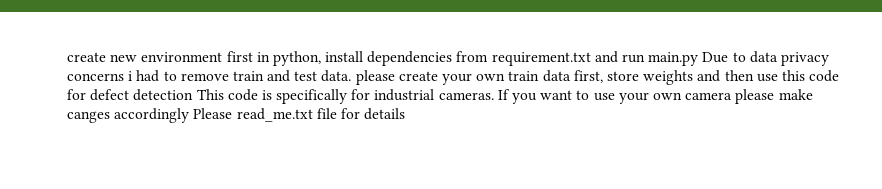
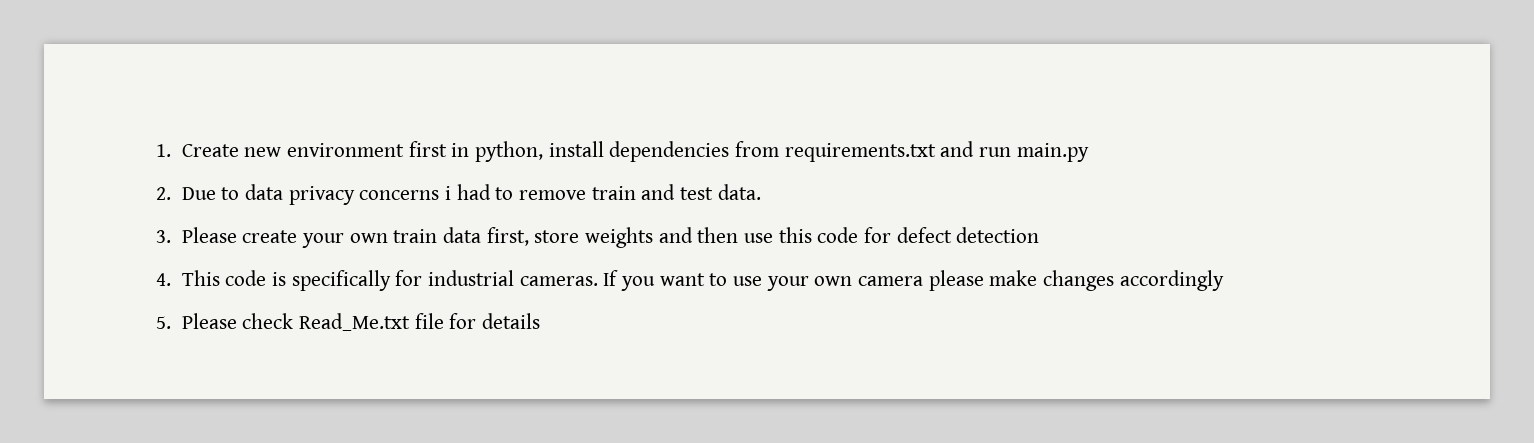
- create new environment first in python, install dependencies from requirement.txt and run main.py Due to data privacy concerns i had to remove train and test data. please create your own train data first, store weights and then use this code for defect detection This code is specifically for industrial cameras.
+ 1. Create new environment first in python, install dependencies from requirements.txt and run main.py
+ 2. Due to data privacy concerns i had to remove train and test data.
+ 3. Please create your own train data first, store weights and then use this code for defect detection
+ 4. This code is specifically for industrial cameras.
- If you want to use your own camera please make canges accordingly Please read_me.txt file for details
+ If you want to use your own camera please make changes accordingly
+ 5. Please check Read_Me.txt file for details

